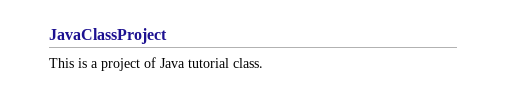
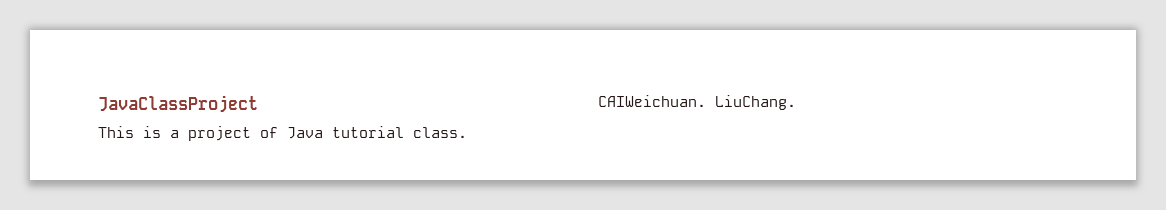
+ CAIWeichuan. LiuChang.

